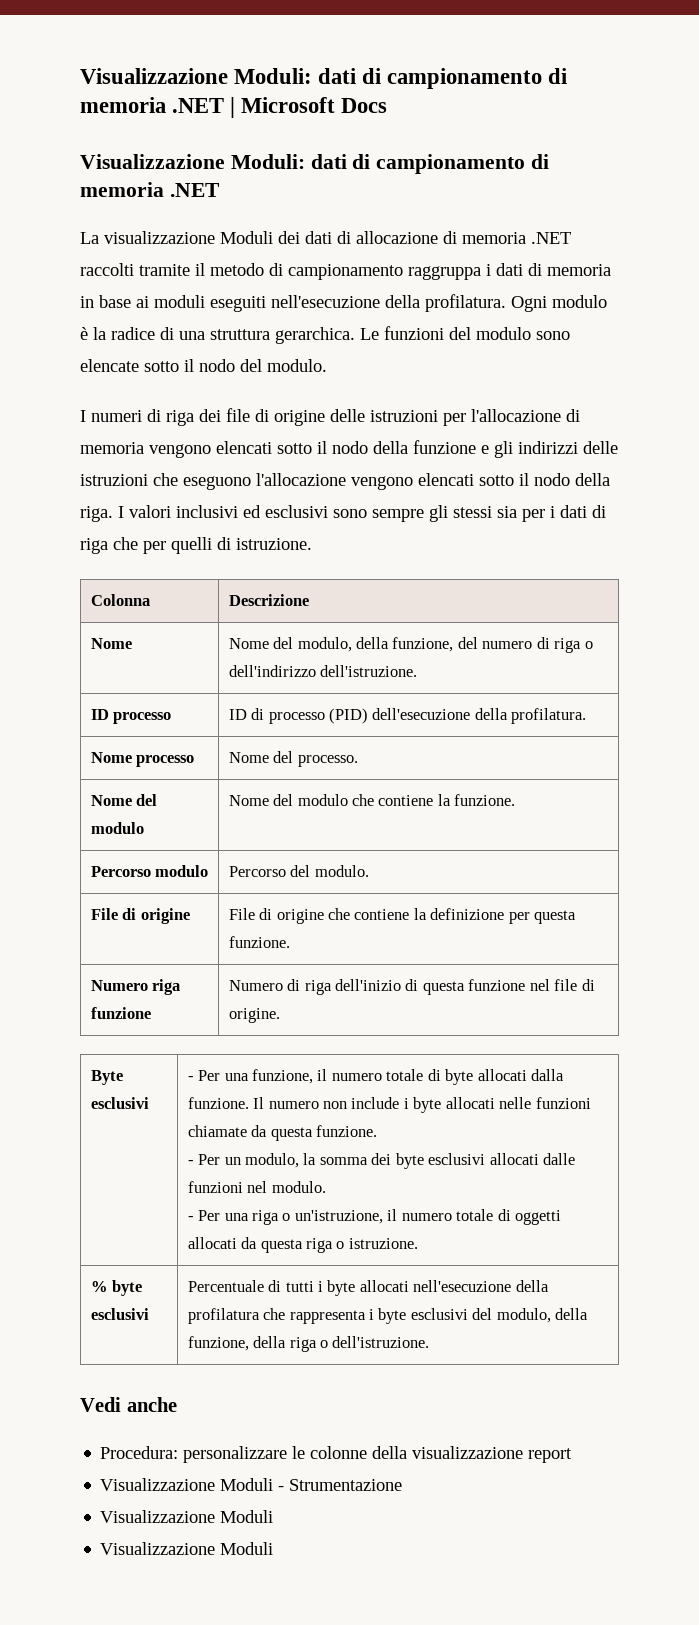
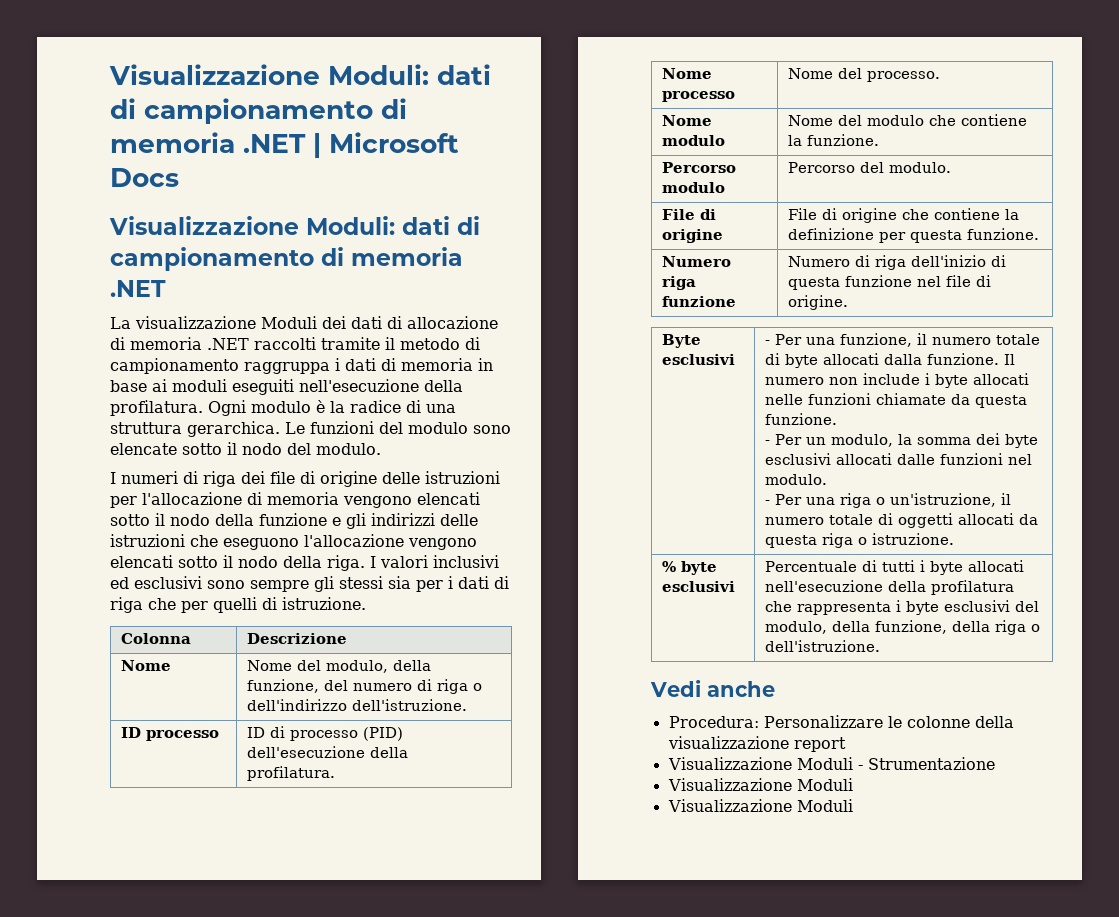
- Nome del modulo | Nome del modulo che contiene la funzione.
+ Nome modulo | Nome del modulo che contiene la funzione.
- Procedura: personalizzare le colonne della visualizzazione report
+ Procedura: Personalizzare le colonne della visualizzazione report

